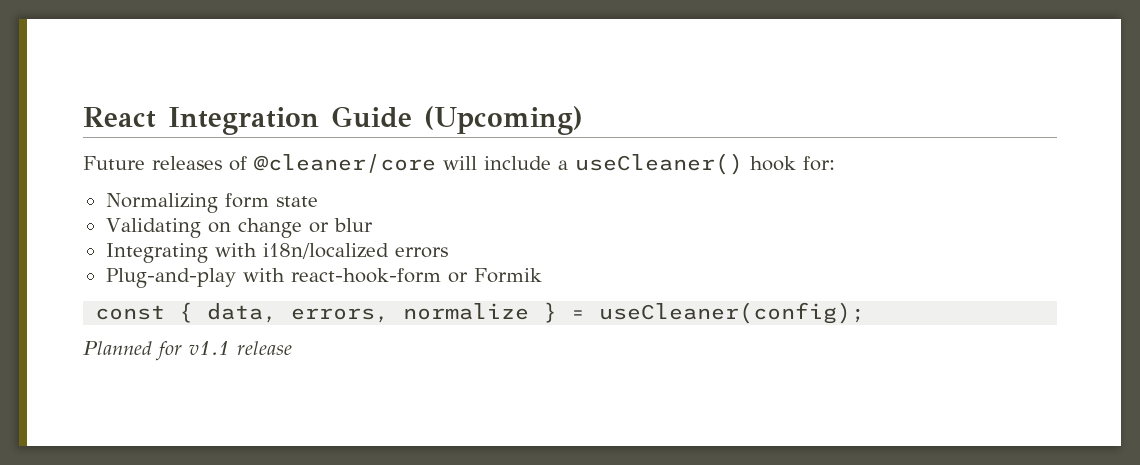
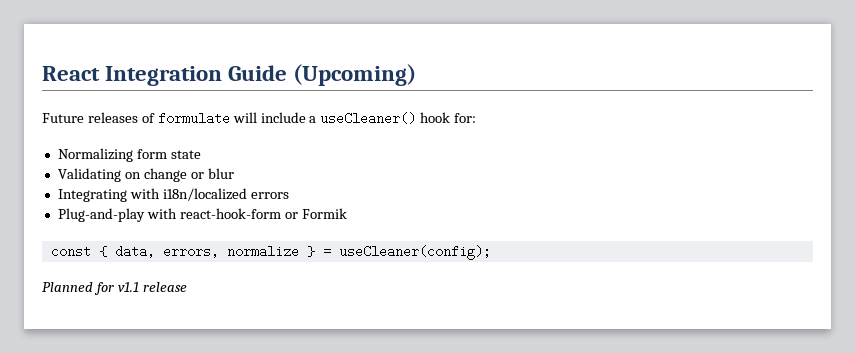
- Future releases of @cleaner/core will include a useCleaner() hook for:
+ Future releases of formulate will include a useCleaner() hook for:

